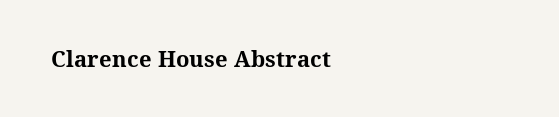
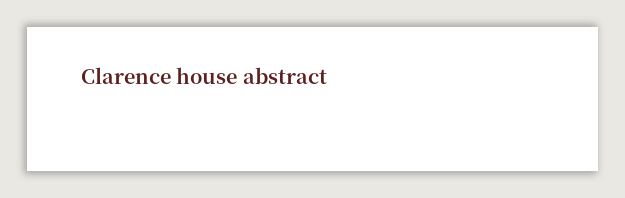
- Clarence House Abstract
+ Clarence house abstract

